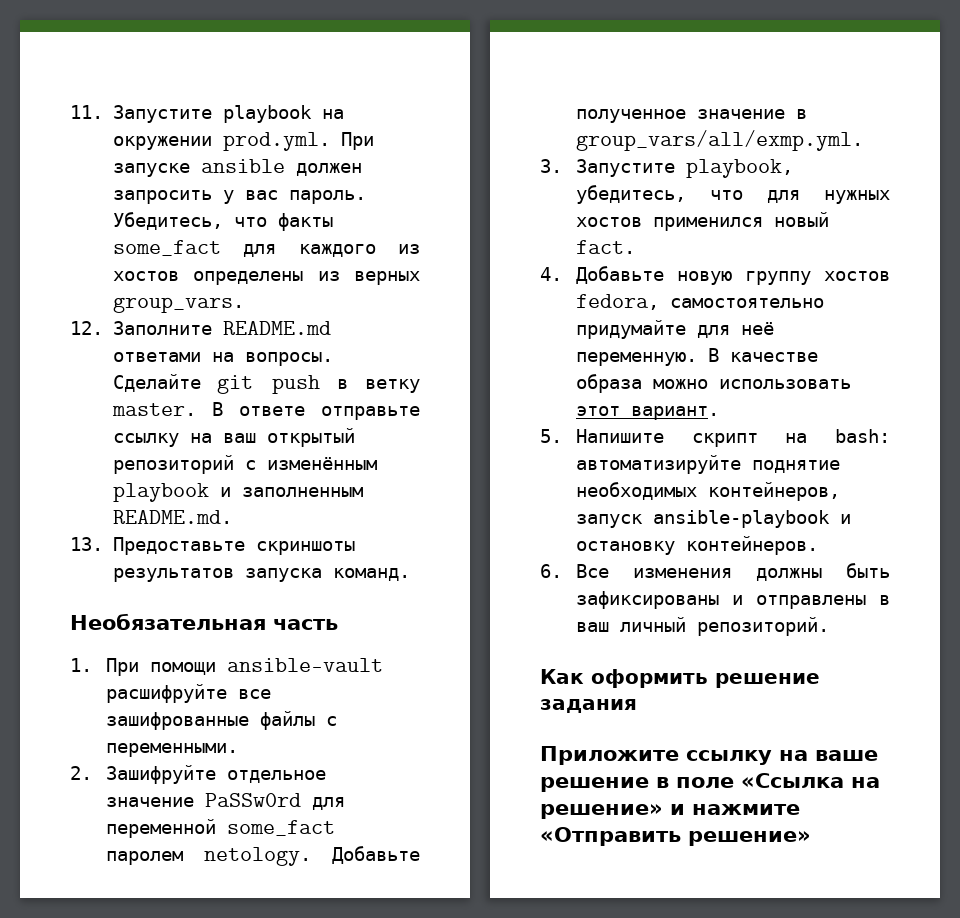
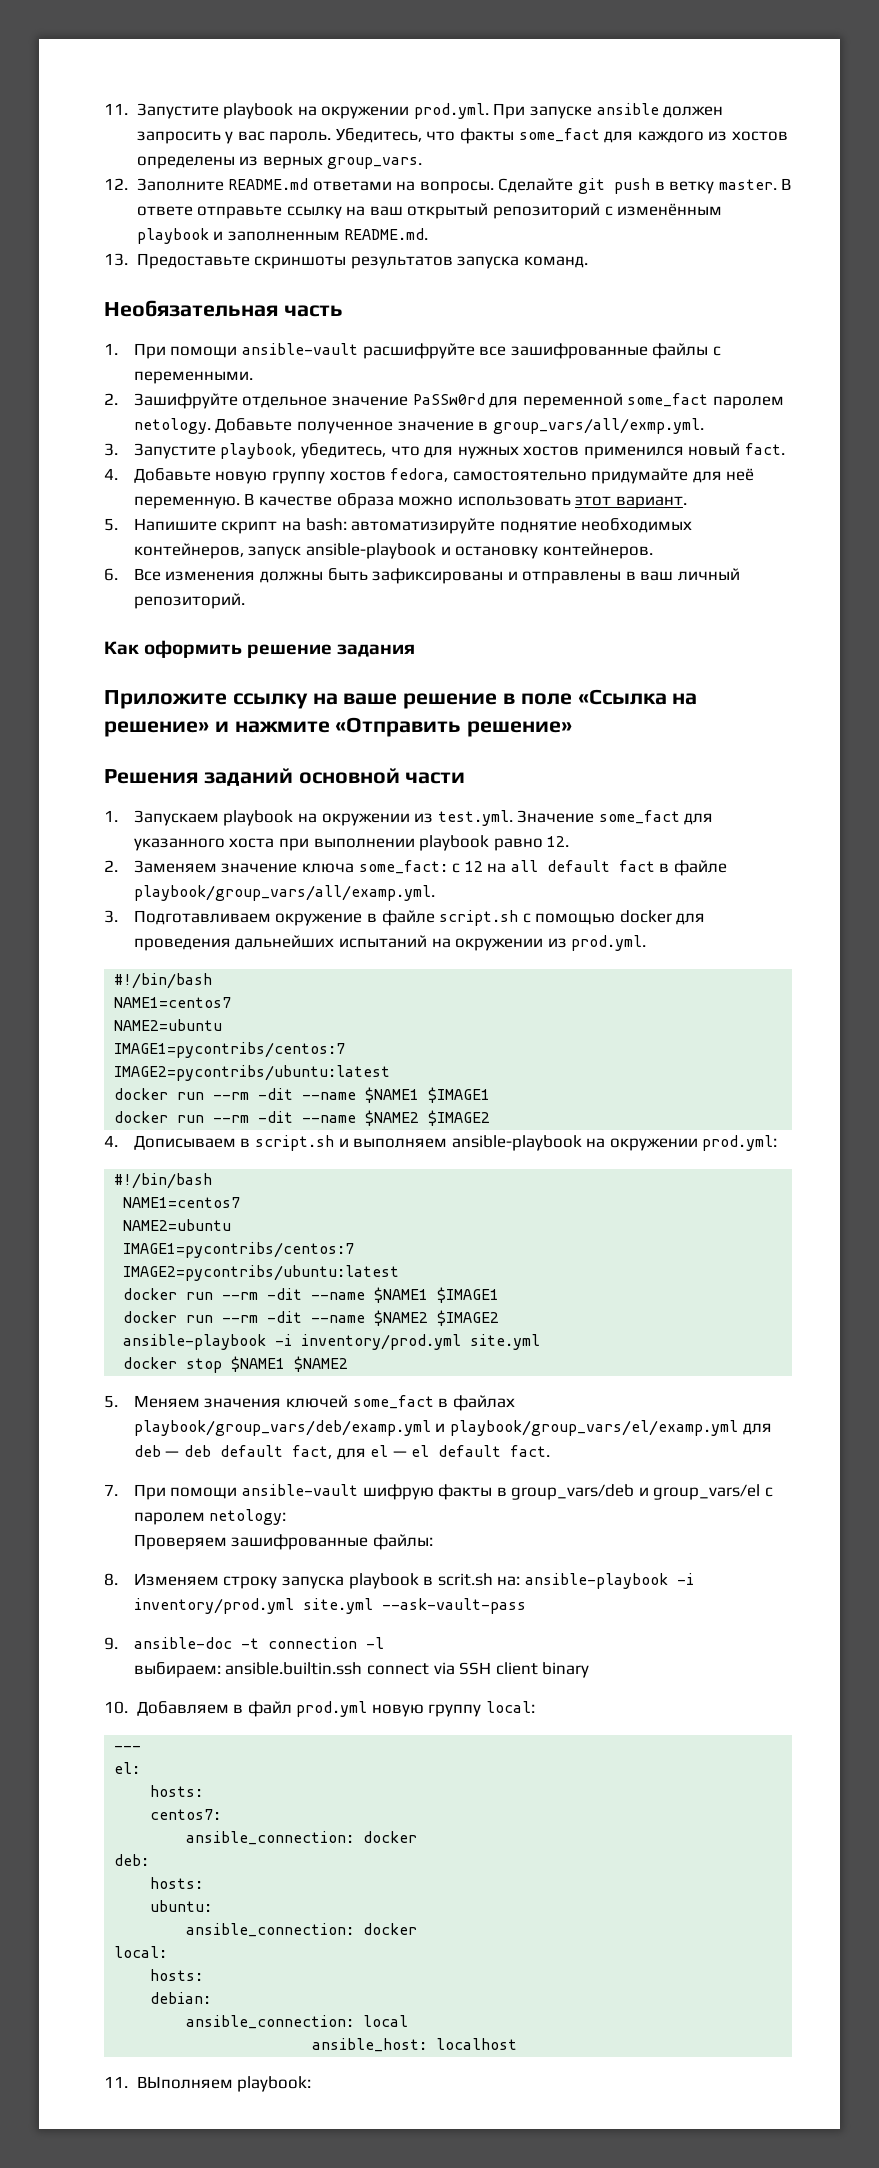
+ Решения заданий основной части
+ 1. Запускаем playbook на окружении из test.yml. Значение some_fact для указанного хоста при выполнении playbook равно 12.
+ 2. Заменяем значение ключа some_fact: с 12 на all default fact в файле playbook/group_vars/all/examp.yml.
+ 3. Подготавливаем окружение в файле script.sh с помощью docker для проведения дальнейших испытаний на окружении из prod.yml.
+ #!/bin/bash
+ NAME1=centos7
+ NAME2=ubuntu
+ IMAGE1=pycontribs/centos:7
+ IMAGE2=pycontribs/ubuntu:latest
+ docker run --rm -dit --name $NAME1 $IMAGE1
+ docker run --rm -dit --name $NAME2 $IMAGE2
+ 4. Дописываем в script.sh и выполняем ansible-playbook на окружении prod.yml:
+ #!/bin/bash
+ NAME1=centos7
+ NAME2=ubuntu
+ IMAGE1=pycontribs/centos:7
+ IMAGE2=pycontribs/ubuntu:latest
+ docker run --rm -dit --name $NAME1 $IMAGE1
+ docker run --rm -dit --name $NAME2 $IMAGE2
+ ansible-playbook -i inventory/prod.yml site.yml
+ docker stop $NAME1 $NAME2
+ 5. Меняем значения ключей some_fact в файлах playbook/group_vars/deb/examp.yml и playbook/group_vars/el/examp.yml для deb — deb default fact, для el — el default fact.
+ 7. При помощи ansible-vault шифрую факты в group_vars/deb и group_vars/el с паролем netology:
+ Проверяем зашифрованные файлы:
+ 8. Изменяем строку запуска playbook в scrit.sh на: ansible-playbook -i inventory/prod.yml site.yml --ask-vault-pass
+ 9. ansible-doc -t connection -l
+ выбираем: ansible.builtin.ssh connect via SSH client binary
+ 10. Добавляем в файл prod.yml новую группу local:
+ ---
+ el:
+ hosts:
+ centos7:
+ ansible_connection: docker
+ deb:
+ hosts:
+ ubuntu:
+ ansible_connection: docker
+ local:
+ hosts:
+ debian:
+ ansible_connection: local
+ ansible_host: localhost
+ 11. ВЫполняем playbook:

